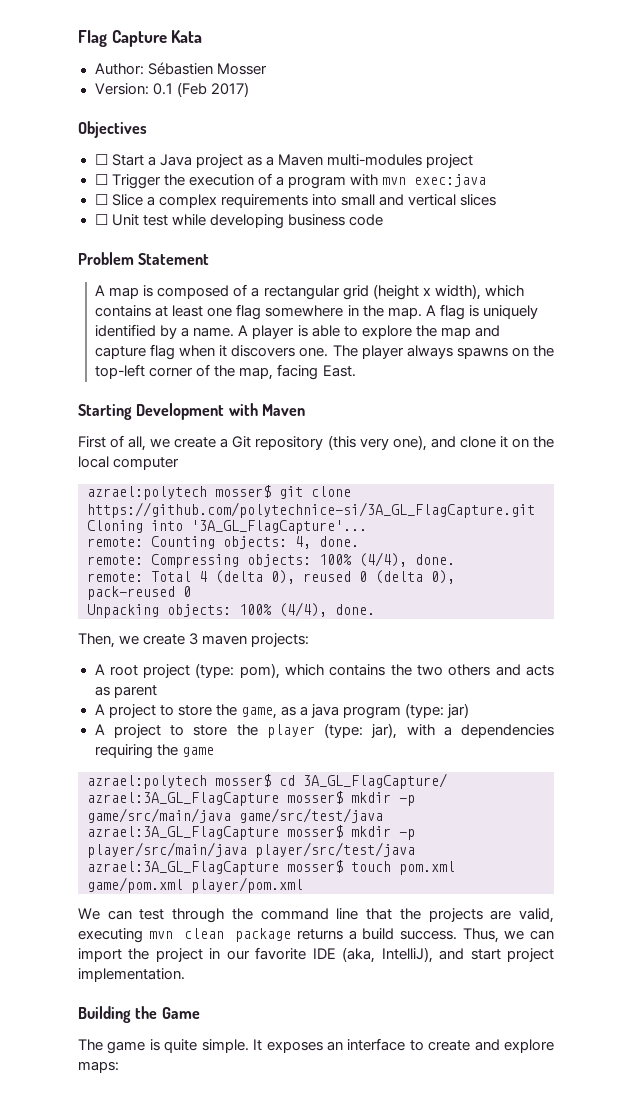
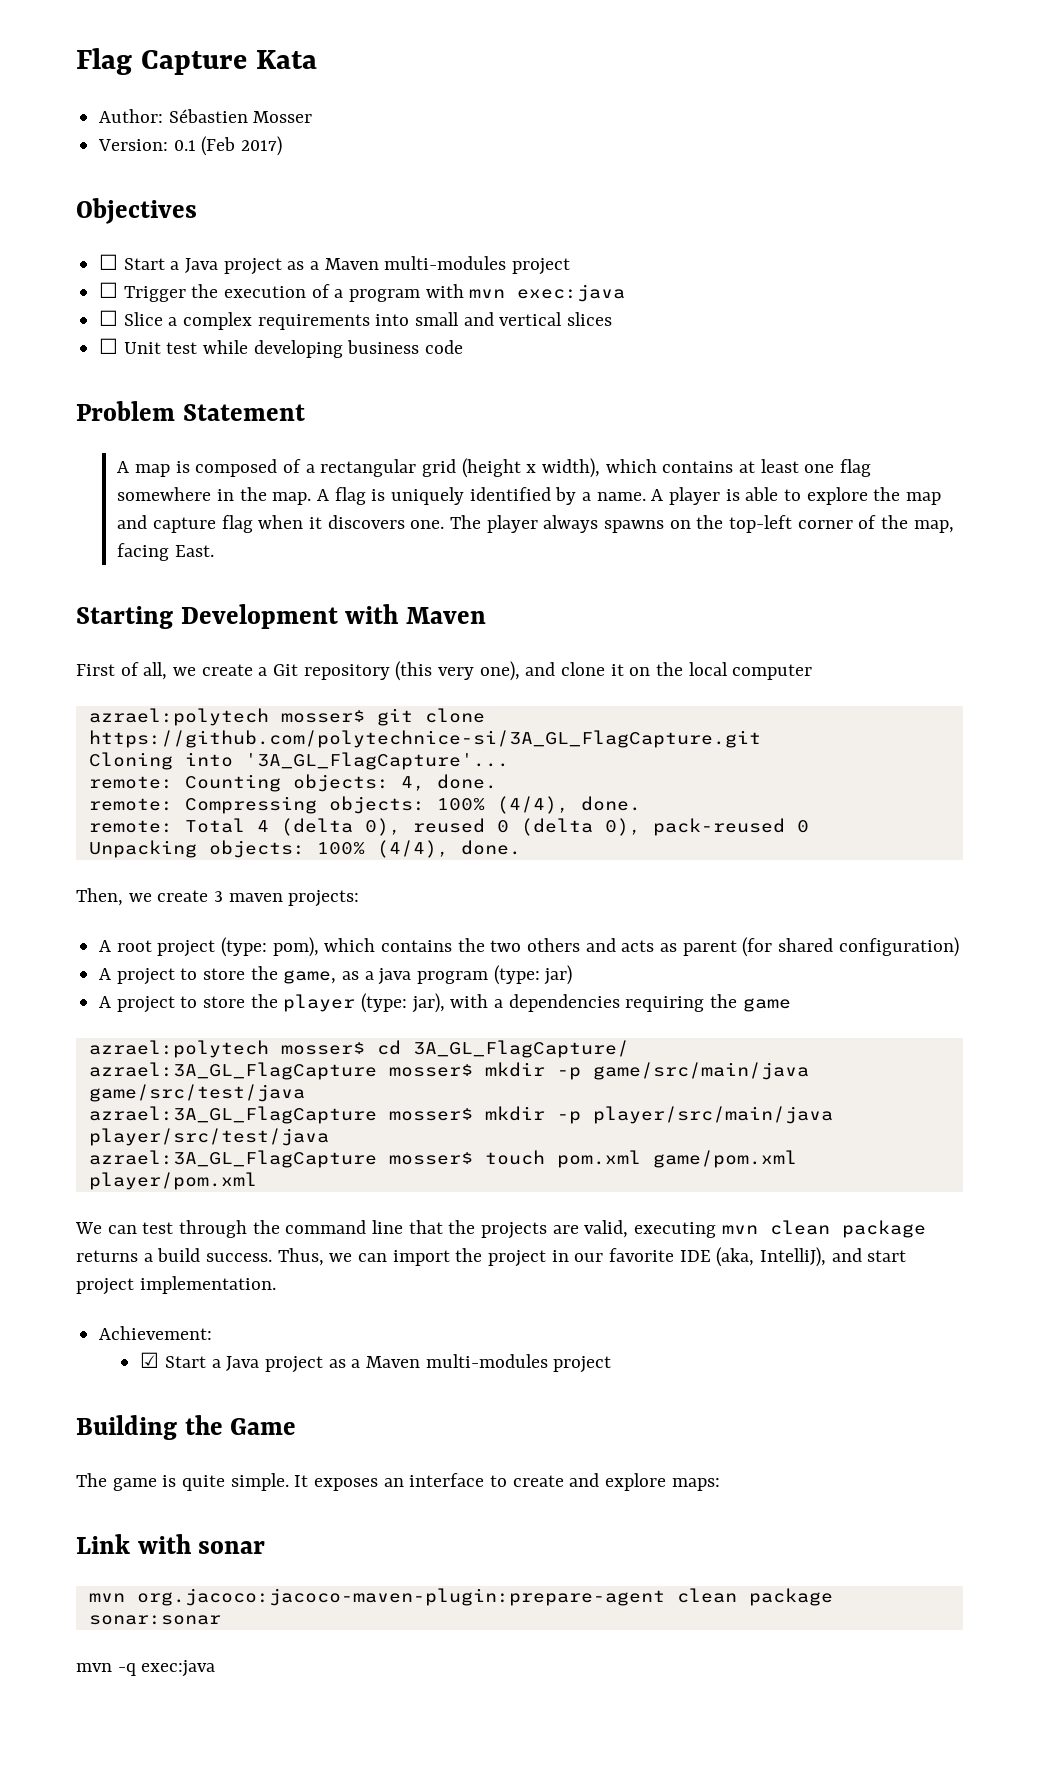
- A root project (type: pom), which contains the two others and acts as parent
+ A root project (type: pom), which contains the two others and acts as parent (for shared configuration)
+ Achievement:
+ ☑ Start a Java project as a Maven multi-modules project
+ Link with sonar
+ mvn org.jacoco:jacoco-maven-plugin:prepare-agent clean package sonar:sonar
+ mvn -q exec:java

